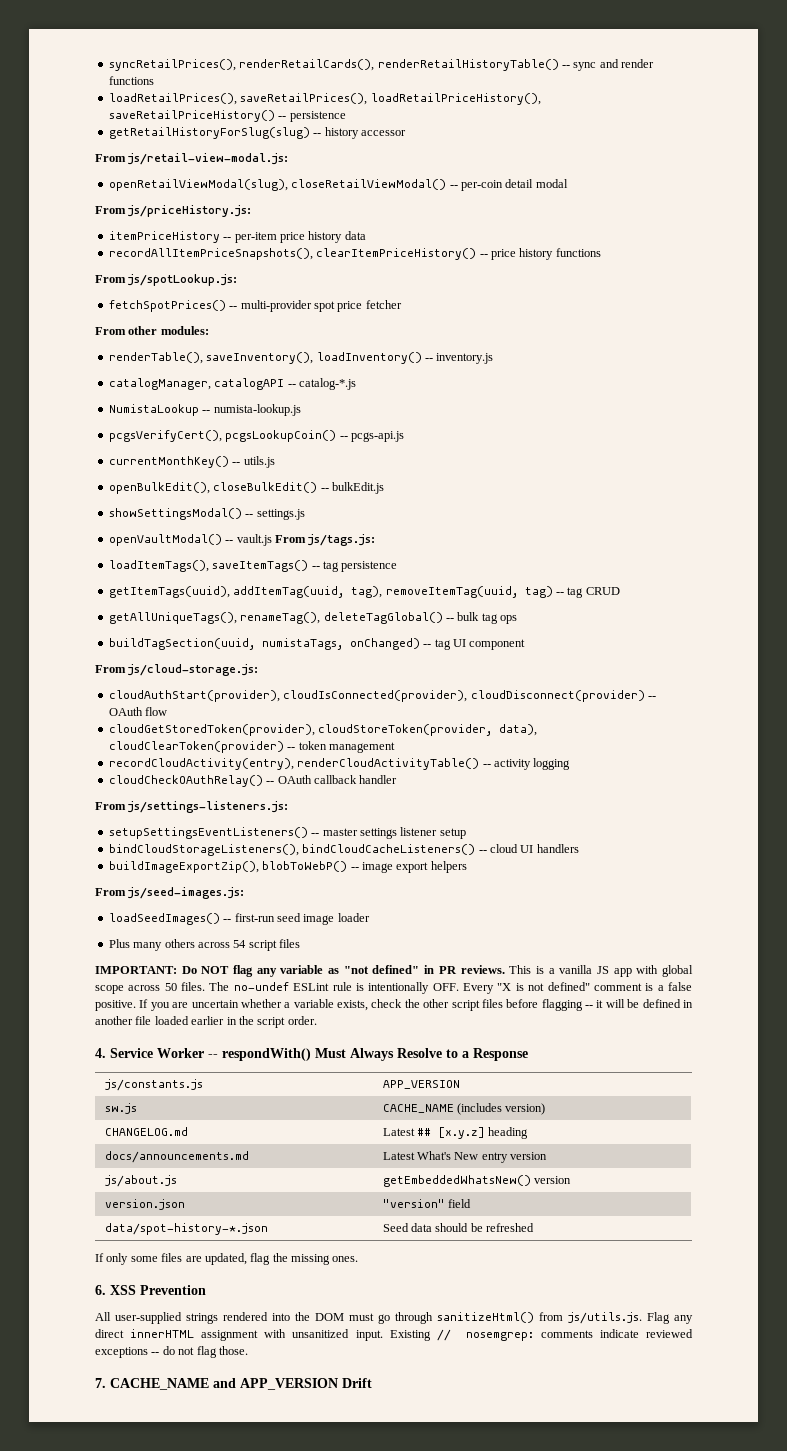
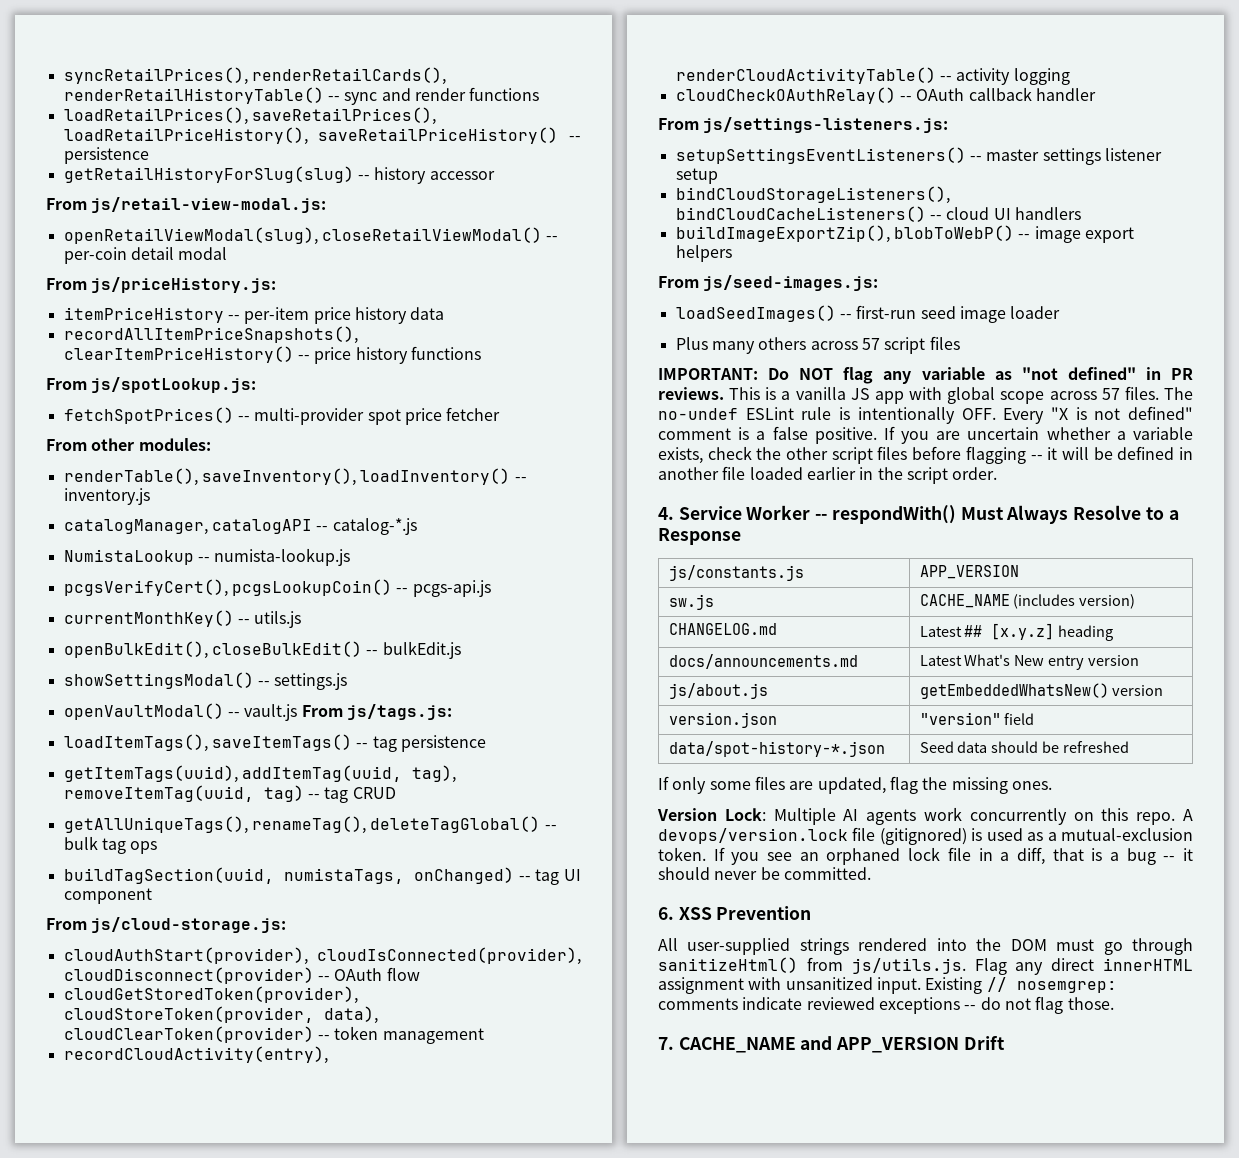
- Plus many others across 54 script files
+ Plus many others across 57 script files
- This is a vanilla JS app with global scope across 50 files.
+ This is a vanilla JS app with global scope across 57 files.
+ Version Lock: Multiple AI agents work concurrently on this repo. A devops/version.lock file (gitignored) is used as a mutual-exclusion token. If you see an orphaned lock file in a diff, that is a bug -- it should never be committed.

